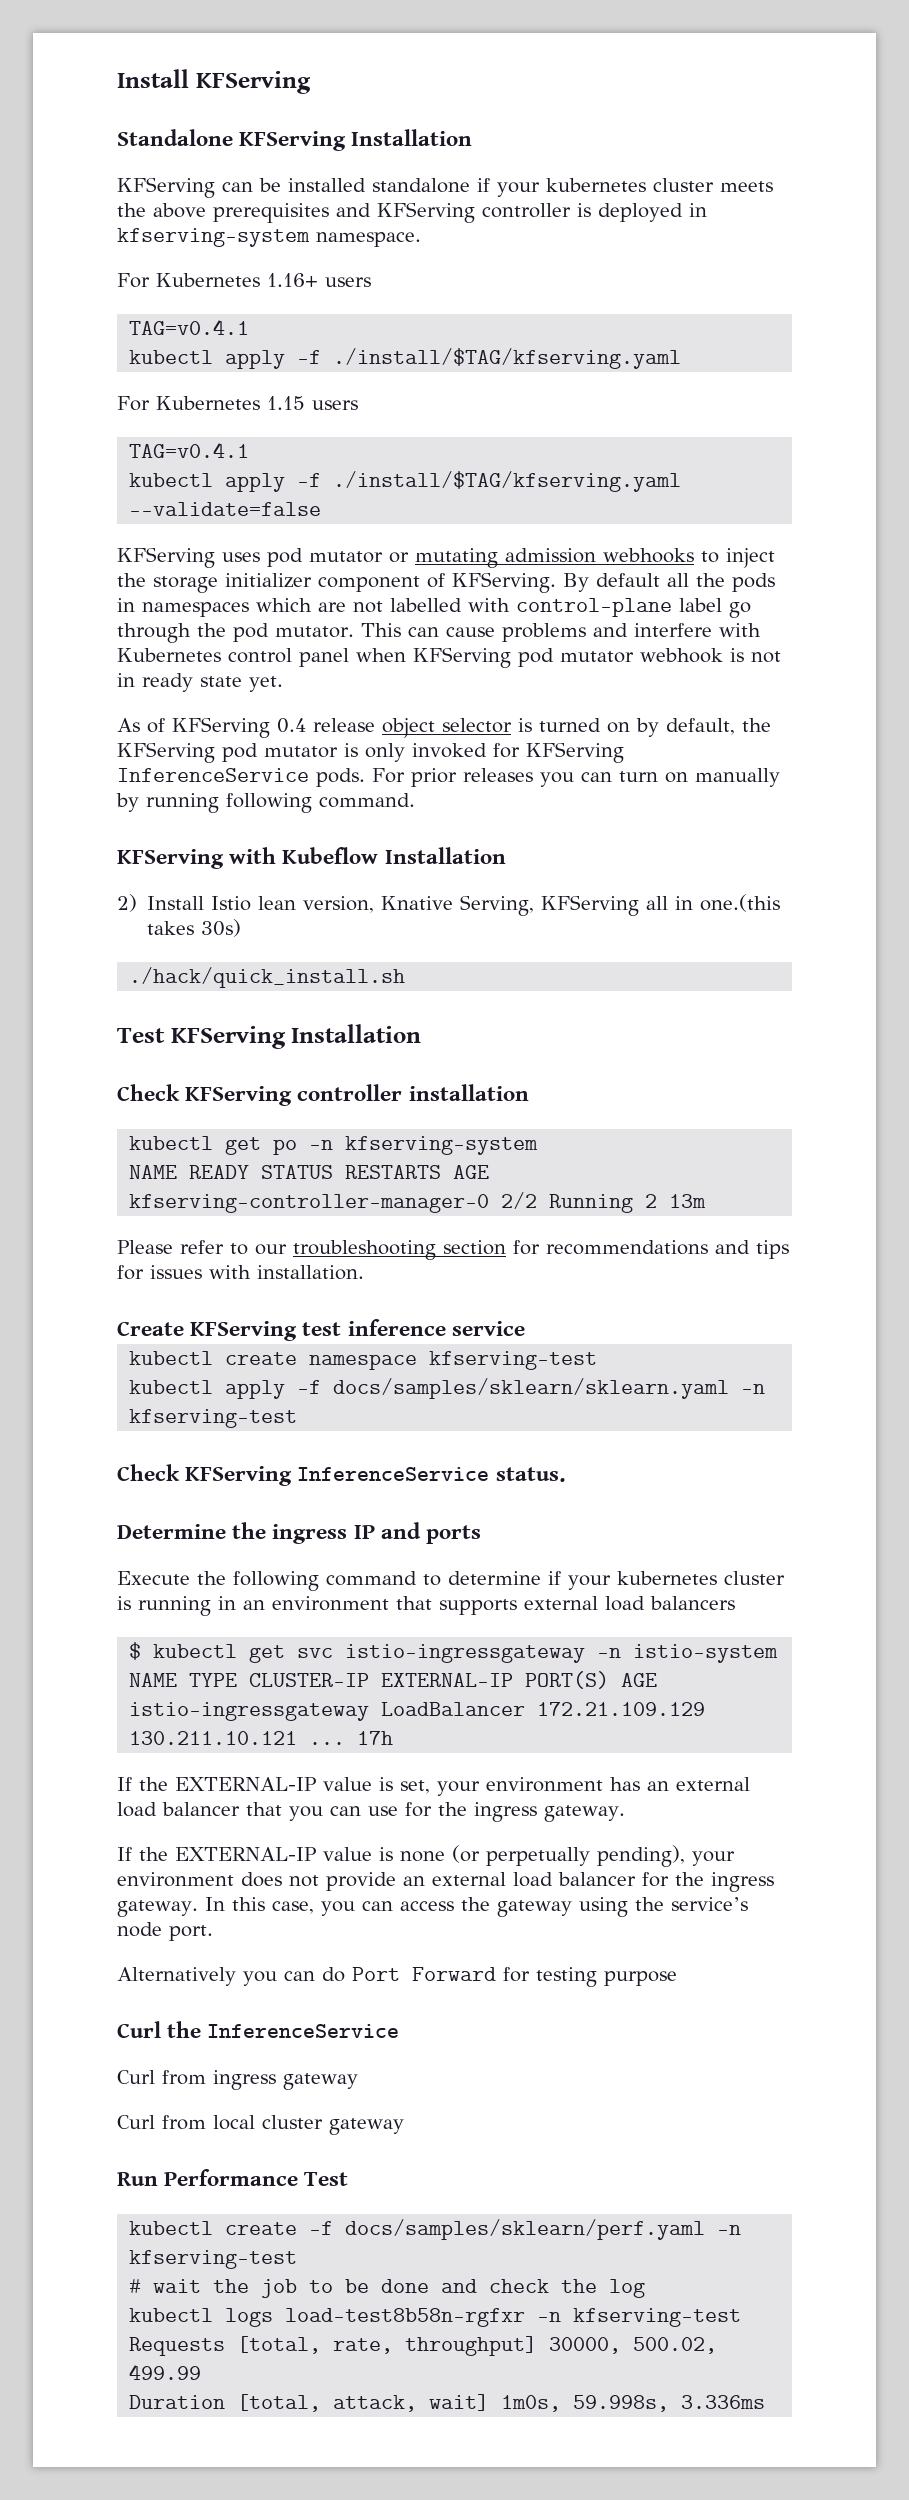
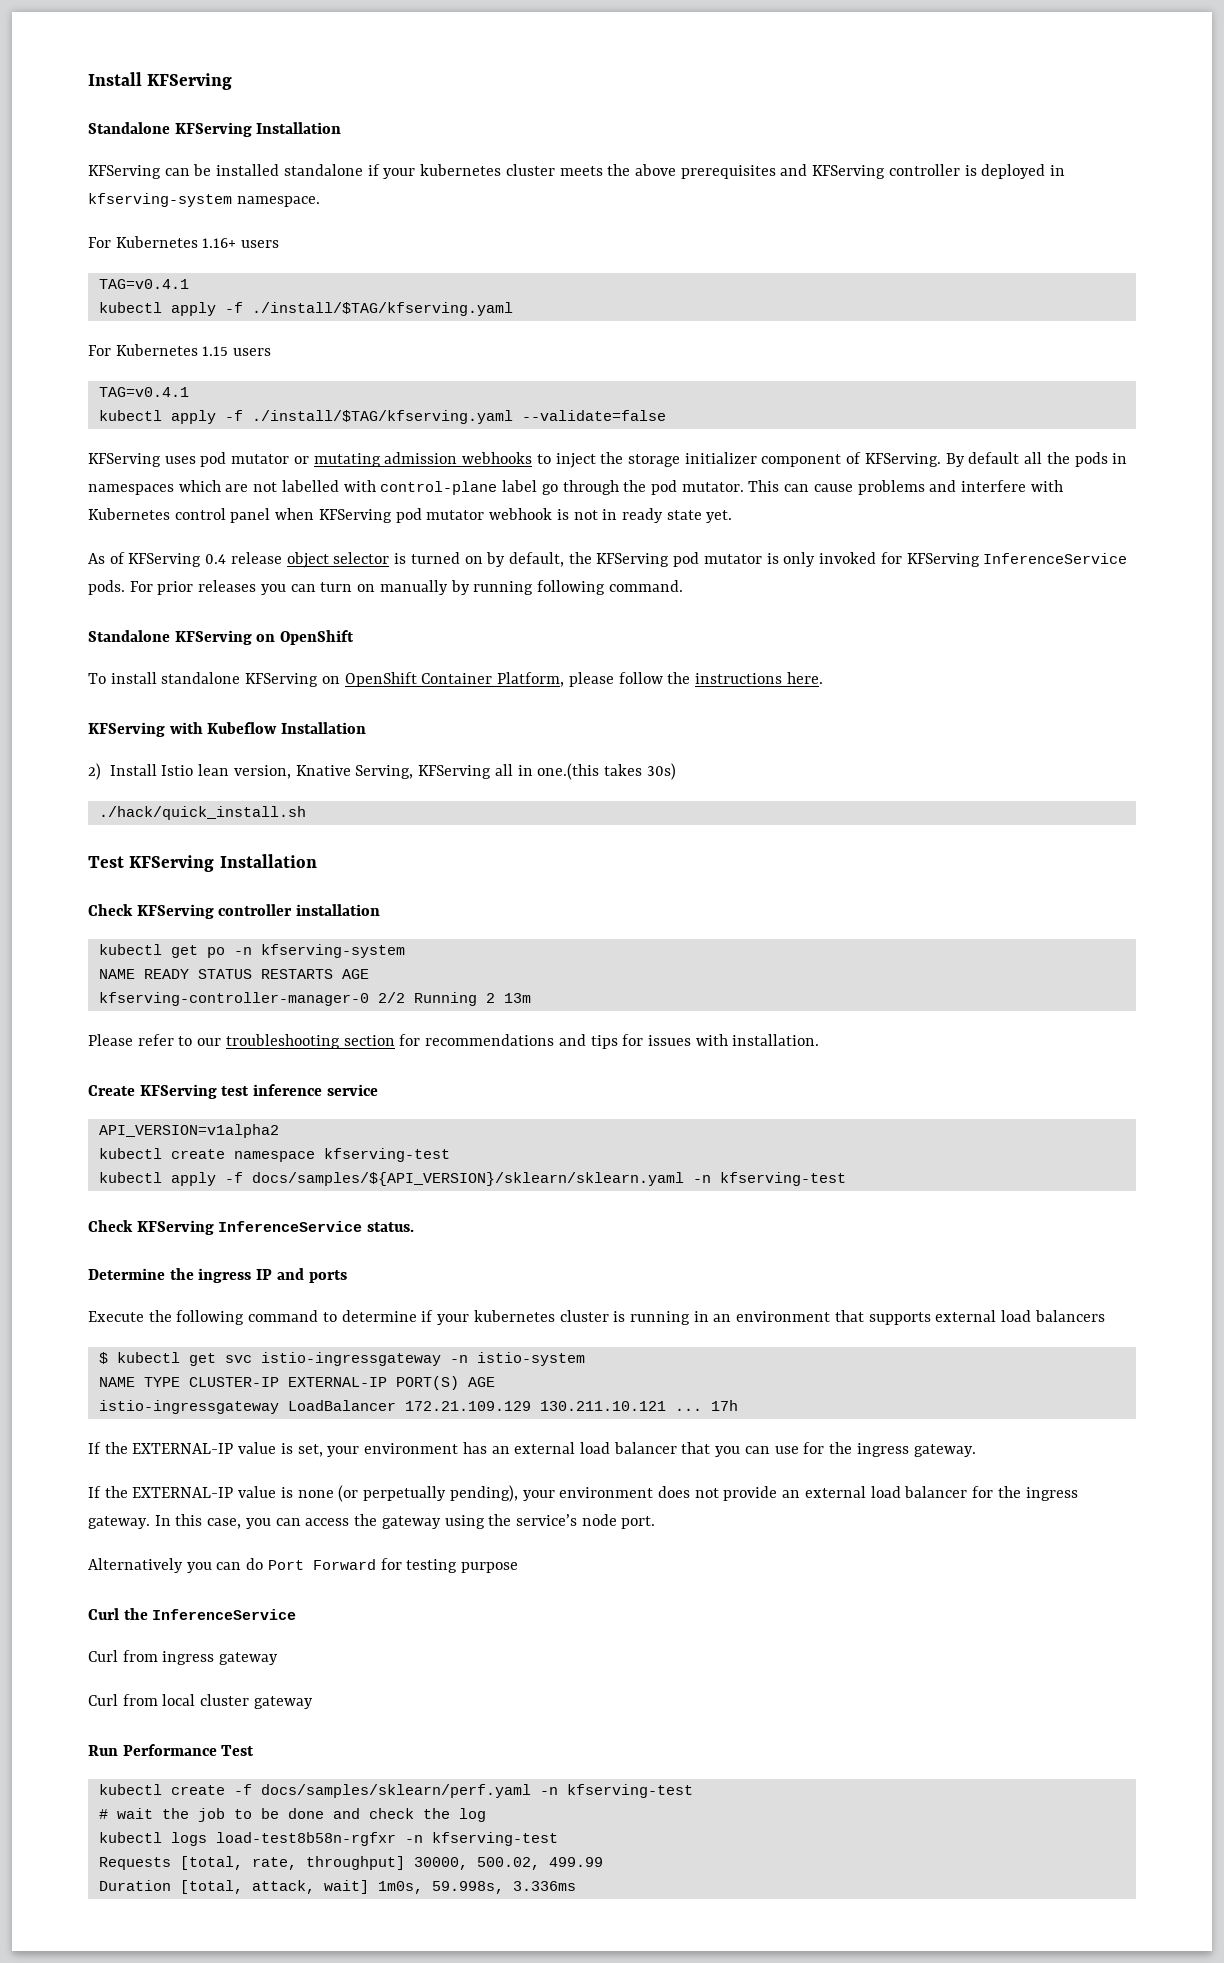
+ Standalone KFServing on OpenShift
+ To install standalone KFServing on OpenShift Container Platform, please follow the instructions here.
+ API_VERSION=v1alpha2
- kubectl apply -f docs/samples/sklearn/sklearn.yaml -n kfserving-test
+ kubectl apply -f docs/samples/${API_VERSION}/sklearn/sklearn.yaml -n kfserving-test

